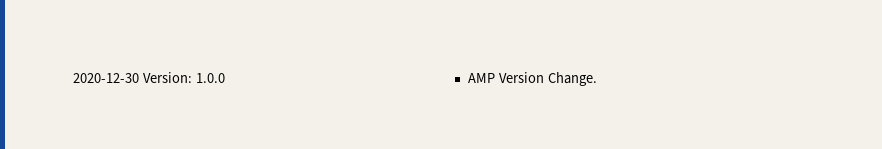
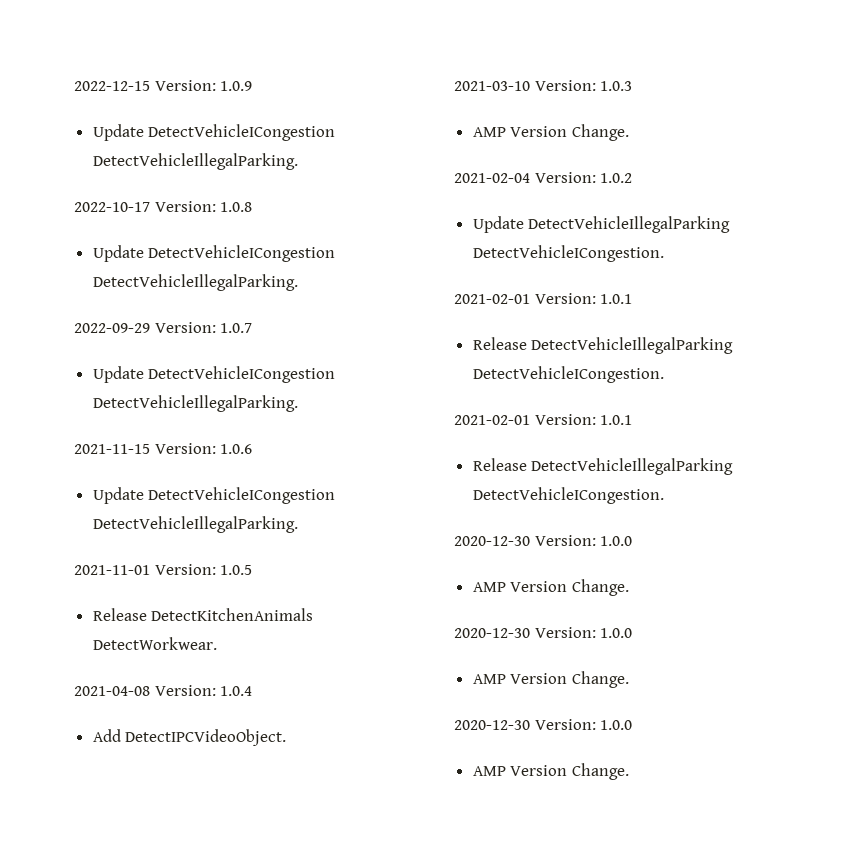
+ 2022-12-15 Version: 1.0.9
+ Update DetectVehicleICongestion DetectVehicleIllegalParking.
+ 2022-10-17 Version: 1.0.8
+ Update DetectVehicleICongestion DetectVehicleIllegalParking.
+ 2022-09-29 Version: 1.0.7
+ Update DetectVehicleICongestion DetectVehicleIllegalParking.
+ 2021-11-15 Version: 1.0.6
+ Update DetectVehicleICongestion DetectVehicleIllegalParking.
+ 2021-11-01 Version: 1.0.5
+ Release DetectKitchenAnimals DetectWorkwear.
+ 2021-04-08 Version: 1.0.4
+ Add DetectIPCVideoObject.
+ 2021-03-10 Version: 1.0.3
+ AMP Version Change.
+ 2021-02-04 Version: 1.0.2
+ Update DetectVehicleIllegalParking DetectVehicleICongestion.
+ 2021-02-01 Version: 1.0.1
+ Release DetectVehicleIllegalParking DetectVehicleICongestion.
+ 2021-02-01 Version: 1.0.1
+ Release DetectVehicleIllegalParking DetectVehicleICongestion.
+ 2020-12-30 Version: 1.0.0
+ AMP Version Change.
+ 2020-12-30 Version: 1.0.0
+ AMP Version Change.

